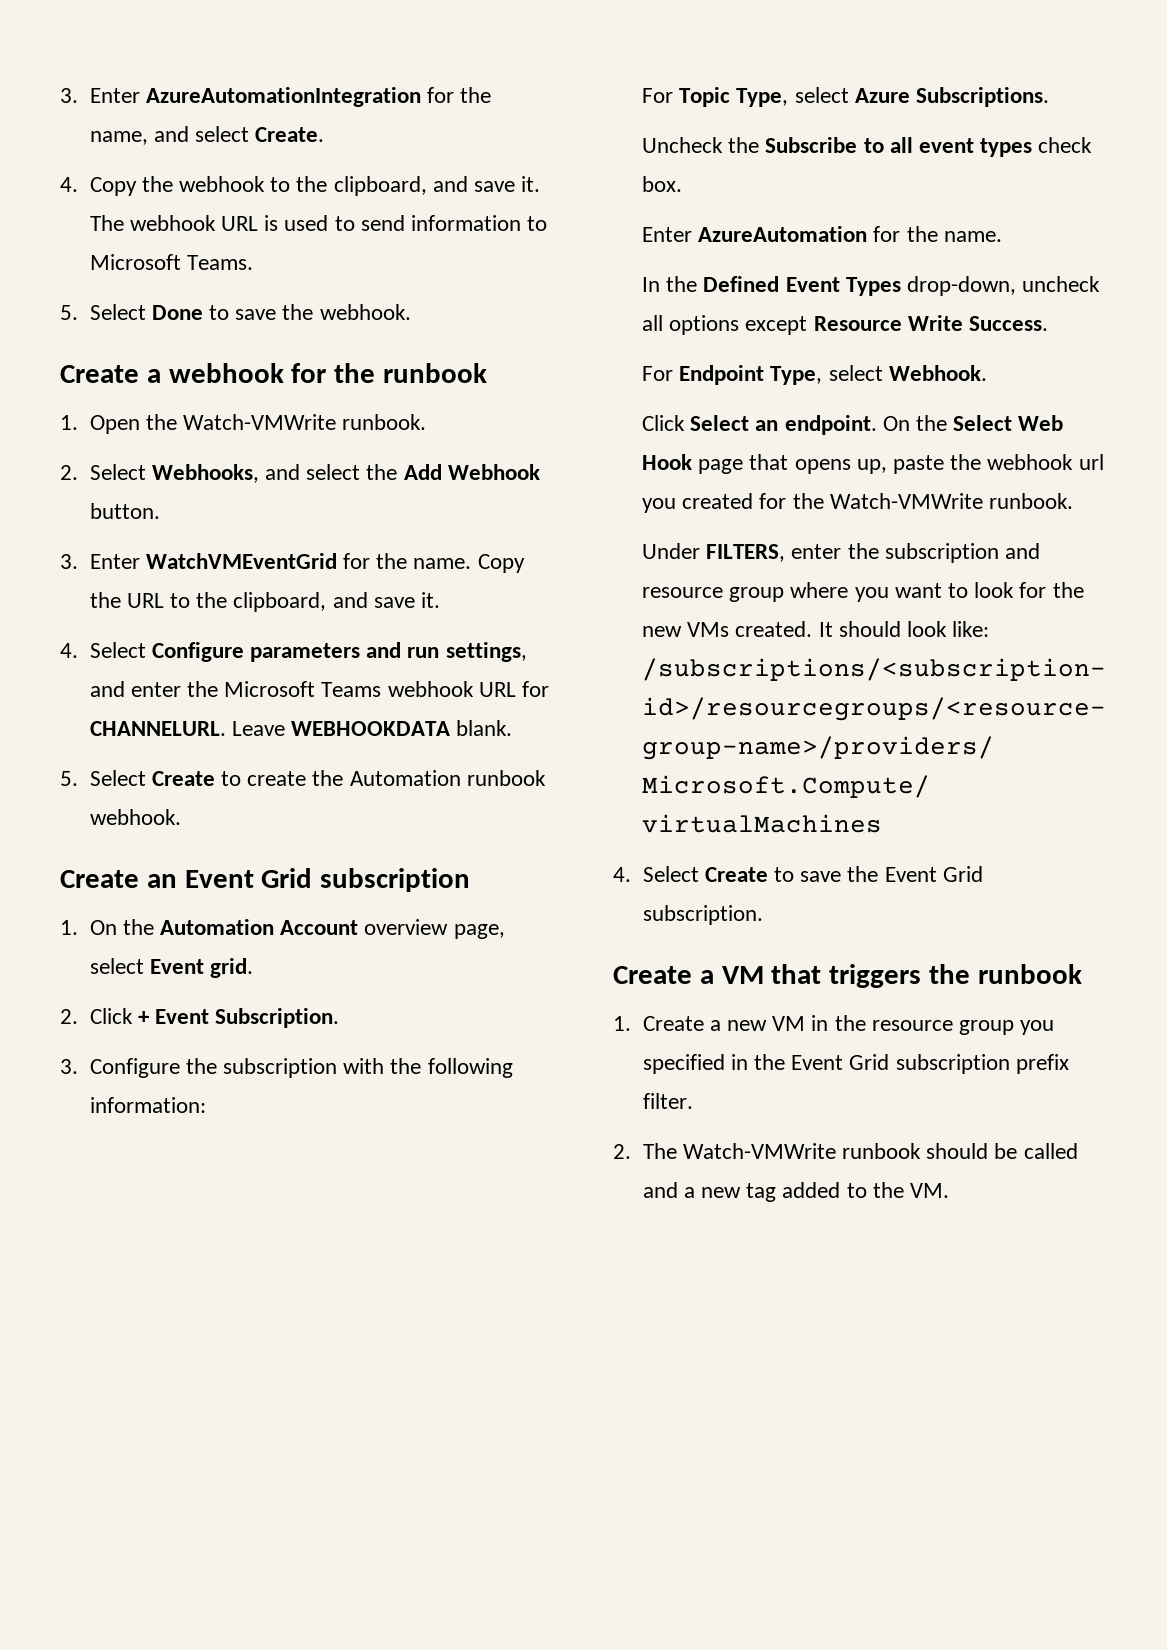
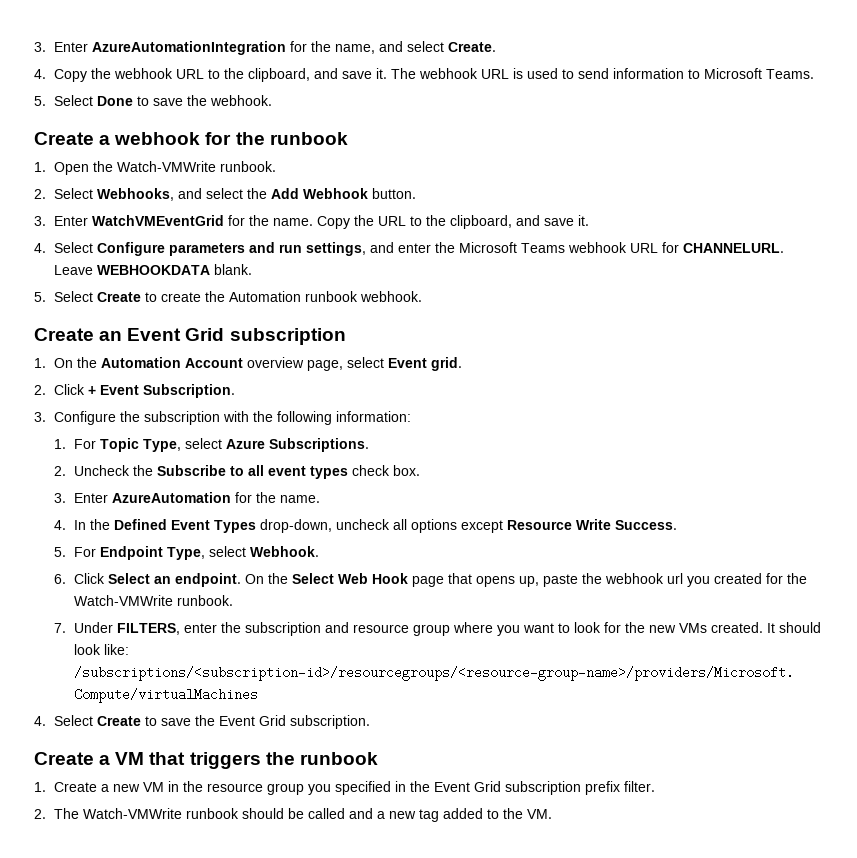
- 4. Copy the webhook to the clipboard, and save it.
+ 4. Copy the webhook URL to the clipboard, and save it.
- For Topic Type, select Azure Subscriptions.
+ 1. For Topic Type, select Azure Subscriptions.
- Uncheck the Subscribe to all event types check box.
+ 2. Uncheck the Subscribe to all event types check box.
- Enter AzureAutomation for the name.
+ 3. Enter AzureAutomation for the name.
- In the Defined Event Types drop-down, uncheck all options except Resource Write Success.
+ 4. In the Defined Event Types drop-down, uncheck all options except Resource Write Success.
- For Endpoint Type, select Webhook.
+ 5. For Endpoint Type, select Webhook.
- Click Select an endpoint.
+ 6. Click Select an endpoint.
- Under FILTERS, enter the subscription and resource group where you want to look for the new VMs created.
+ 7. Under FILTERS, enter the subscription and resource group where you want to look for the new VMs created.

